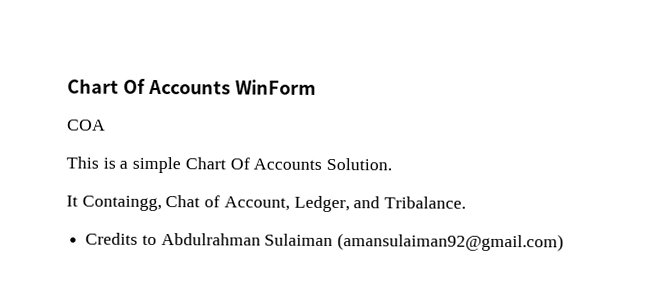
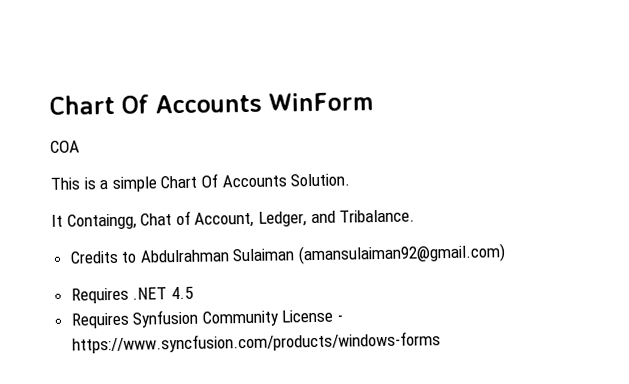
+ Requires .NET 4.5
+ Requires Synfusion Community License - https://www.syncfusion.com/products/windows-forms

